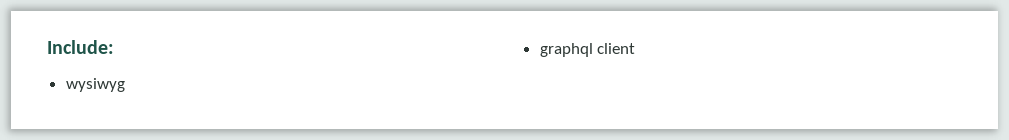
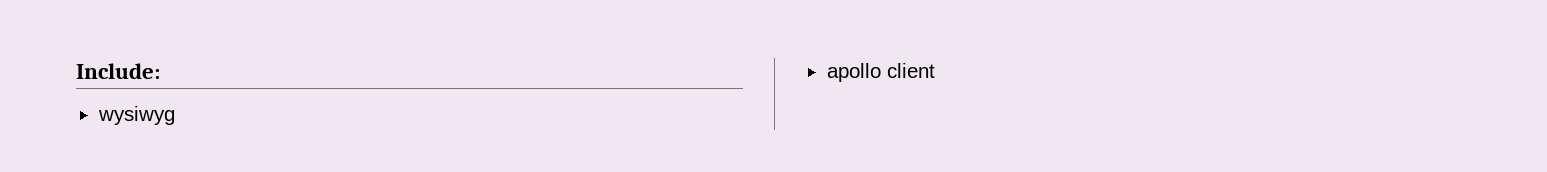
- graphql client
+ apollo client

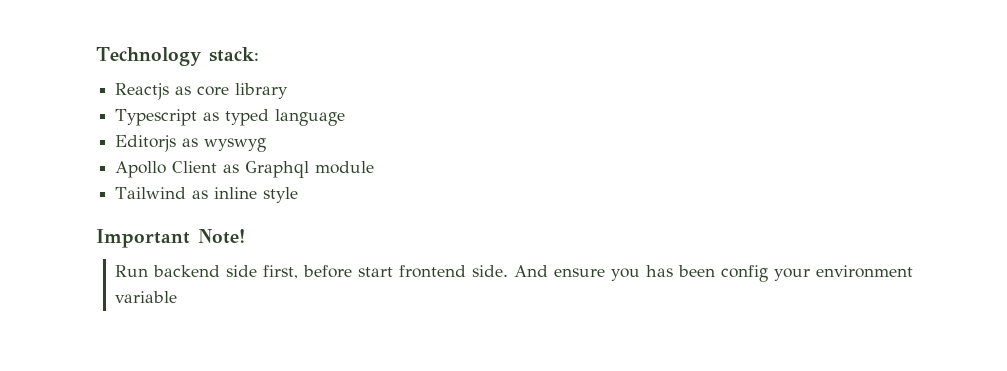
- Include:
- wysiwyg
- apollo client
+ Technology stack:
+ Reactjs as core library
+ Typescript as typed language
+ Editorjs as wyswyg
+ Apollo Client as Graphql module
+ Tailwind as inline style
+ Important Note!
+ Run backend side first, before start frontend side. And ensure you has been config your environment variable

